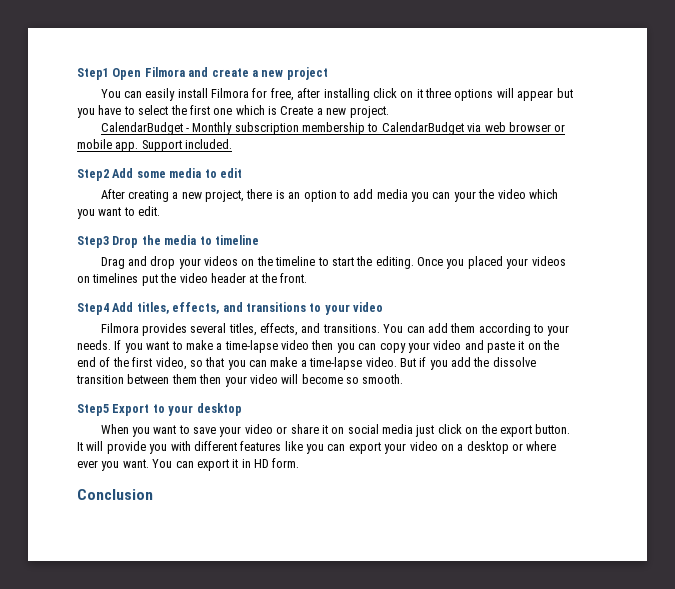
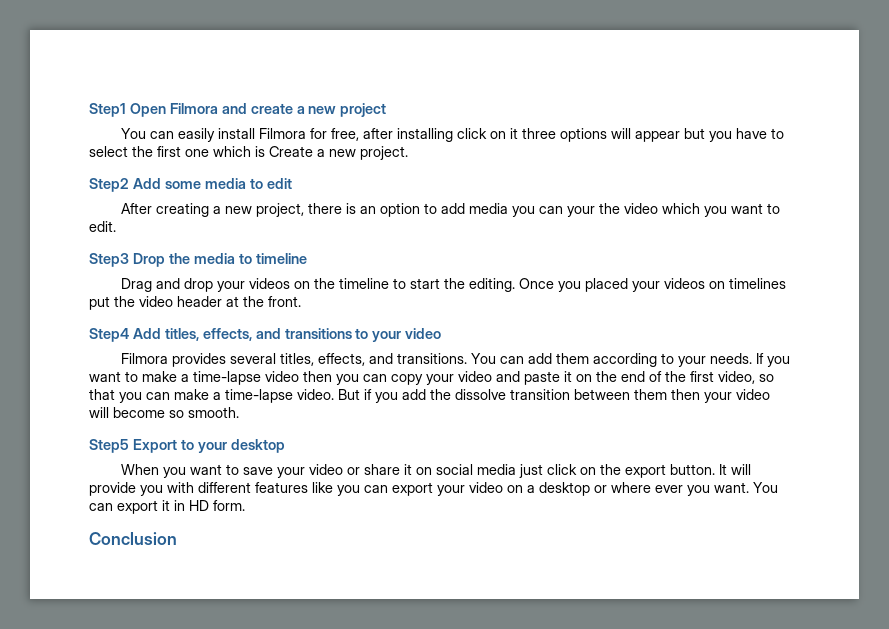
- CalendarBudget - Monthly subscription membership to CalendarBudget via web browser or mobile app. Support included.

